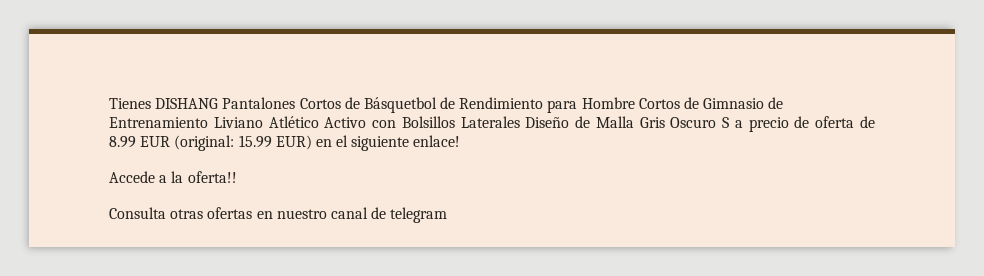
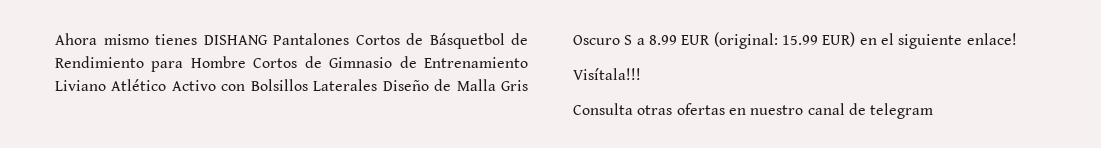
- Tienes DISHANG Pantalones Cortos de Básquetbol de Rendimiento para Hombre Cortos de Gimnasio de Entrenamiento Liviano Atlético Activo con Bolsillos Laterales Diseño de Malla Gris Oscuro S a precio de oferta de 8.99 EUR (original: 15.99 EUR) en el siguiente enlace!
+ Ahora mismo tienes DISHANG Pantalones Cortos de Básquetbol de Rendimiento para Hombre Cortos de Gimnasio de Entrenamiento Liviano Atlético Activo con Bolsillos Laterales Diseño de Malla Gris Oscuro S a 8.99 EUR (original: 15.99 EUR) en el siguiente enlace!
- Accede a la oferta!!
+ Visítala!!!

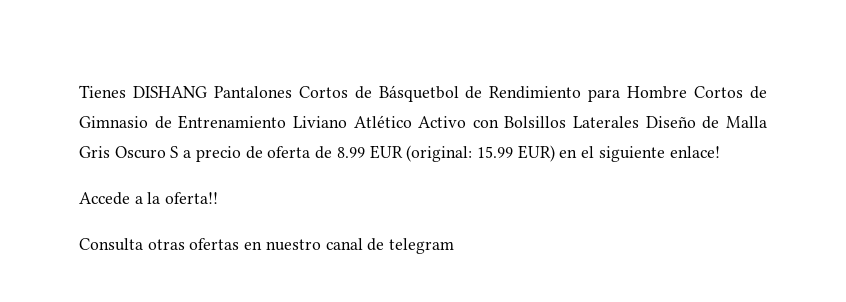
- Ahora mismo tienes DISHANG Pantalones Cortos de Básquetbol de Rendimiento para Hombre Cortos de Gimnasio de Entrenamiento Liviano Atlético Activo con Bolsillos Laterales Diseño de Malla Gris Oscuro S a 8.99 EUR (original: 15.99 EUR) en el siguiente enlace!
+ Tienes DISHANG Pantalones Cortos de Básquetbol de Rendimiento para Hombre Cortos de Gimnasio de Entrenamiento Liviano Atlético Activo con Bolsillos Laterales Diseño de Malla Gris Oscuro S a precio de oferta de 8.99 EUR (original: 15.99 EUR) en el siguiente enlace!
- Visítala!!!
+ Accede a la oferta!!

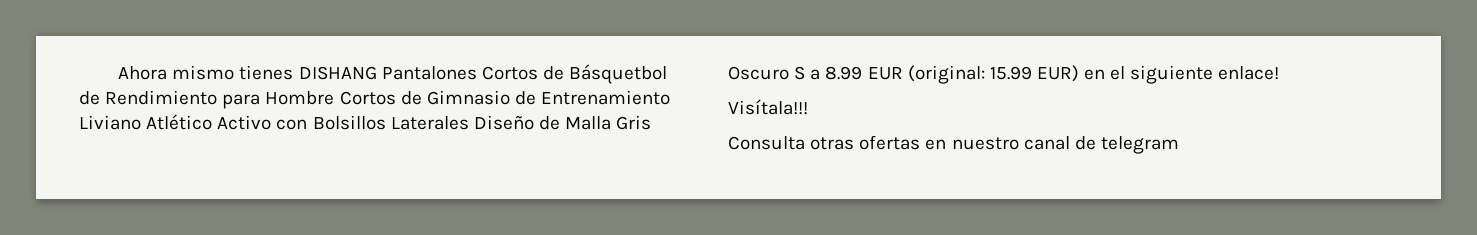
- Tienes DISHANG Pantalones Cortos de Básquetbol de Rendimiento para Hombre Cortos de Gimnasio de Entrenamiento Liviano Atlético Activo con Bolsillos Laterales Diseño de Malla Gris Oscuro S a precio de oferta de 8.99 EUR (original: 15.99 EUR) en el siguiente enlace!
+ Ahora mismo tienes DISHANG Pantalones Cortos de Básquetbol de Rendimiento para Hombre Cortos de Gimnasio de Entrenamiento Liviano Atlético Activo con Bolsillos Laterales Diseño de Malla Gris Oscuro S a 8.99 EUR (original: 15.99 EUR) en el siguiente enlace!
- Accede a la oferta!!
+ Visítala!!!

